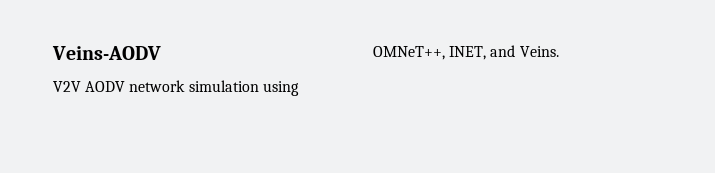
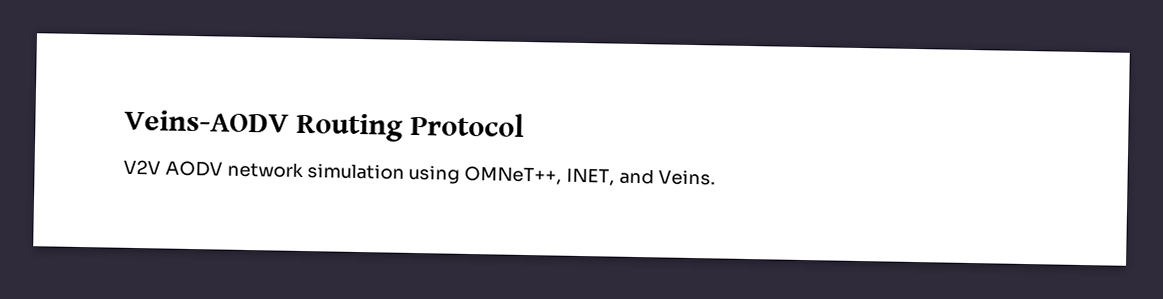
- Veins-AODV
+ Veins-AODV Routing Protocol

